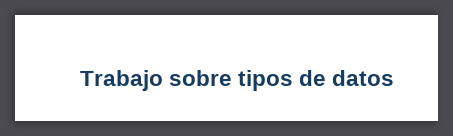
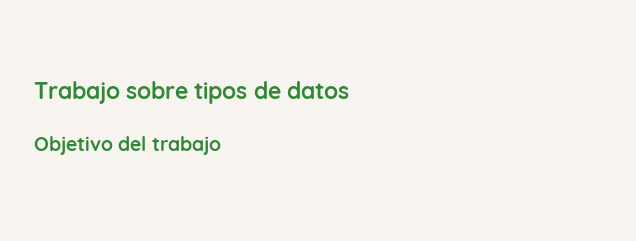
+ Objetivo del trabajo

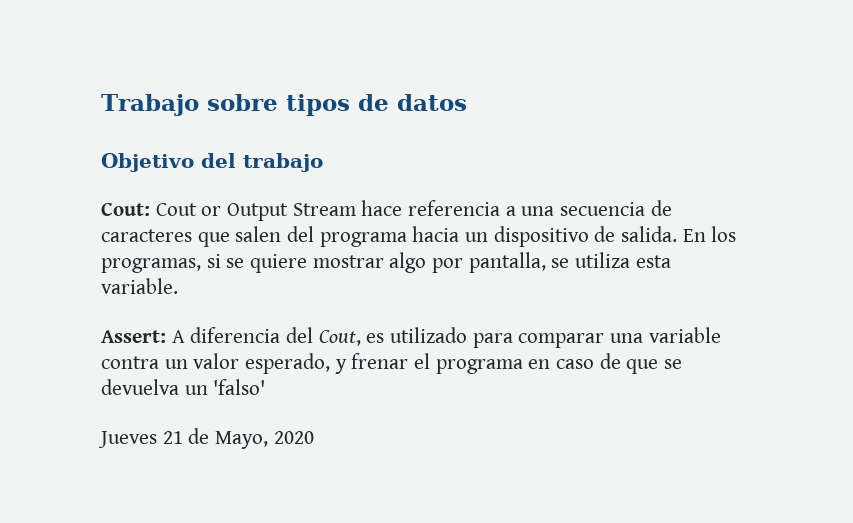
+ Cout: Cout or Output Stream hace referencia a una secuencia de caracteres que salen del programa hacia un dispositivo de salida. En los programas, si se quiere mostrar algo por pantalla, se utiliza esta variable.
+ Assert: A diferencia del Cout, es utilizado para comparar una variable contra un valor esperado, y frenar el programa en caso de que se devuelva un 'falso'
+ Jueves 21 de Mayo, 2020

